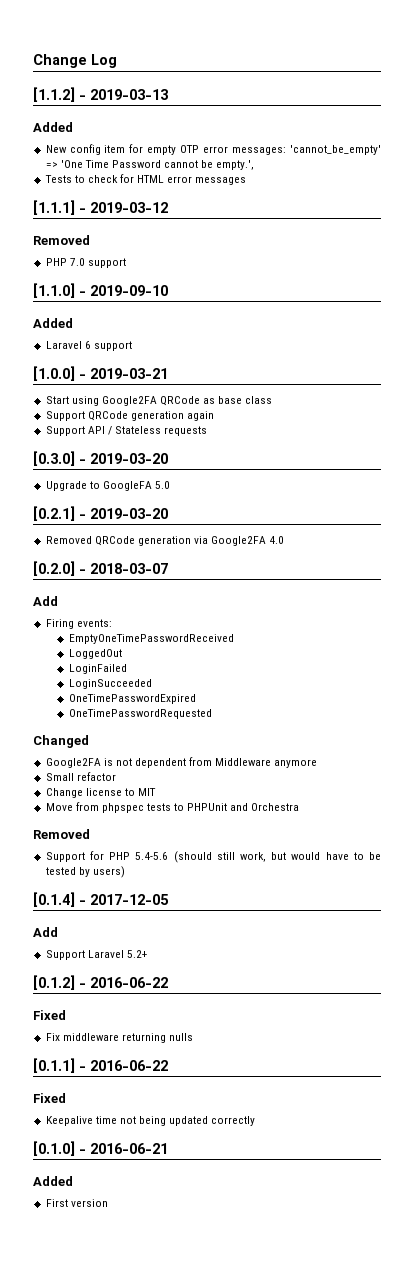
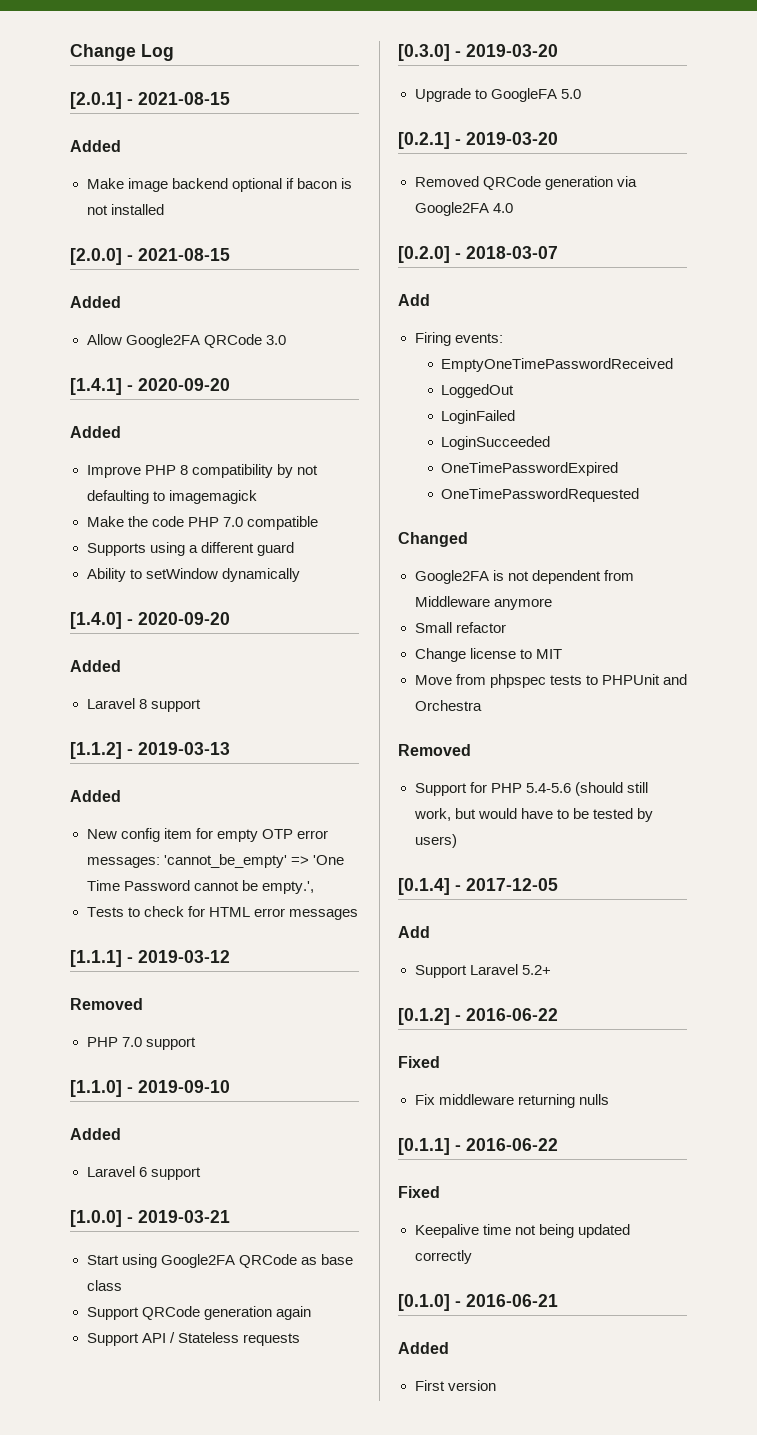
+ [2.0.1] - 2021-08-15
+ Added
+ Make image backend optional if bacon is not installed
+ [2.0.0] - 2021-08-15
+ Added
+ Allow Google2FA QRCode 3.0
+ [1.4.1] - 2020-09-20
+ Added
+ Improve PHP 8 compatibility by not defaulting to imagemagick
+ Make the code PHP 7.0 compatible
+ Supports using a different guard
+ Ability to setWindow dynamically
+ [1.4.0] - 2020-09-20
+ Added
+ Laravel 8 support

